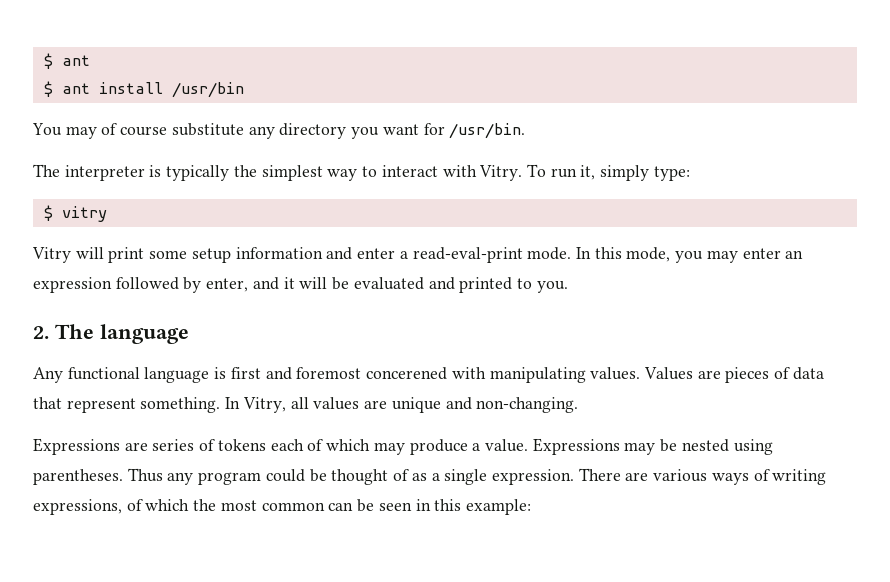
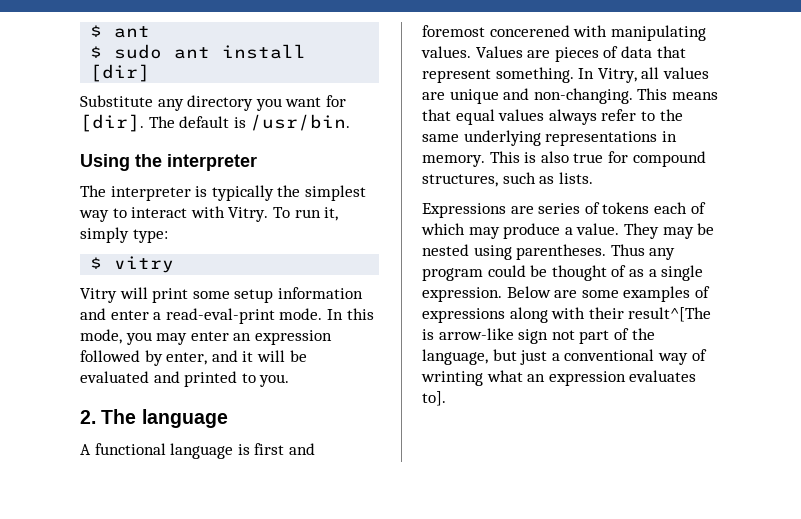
- $ ant install /usr/bin
- You may of course substitute any directory you want for /usr/bin.
+ $ sudo ant install [dir]
+ Substitute any directory you want for [dir]. The default is /usr/bin.
+ Using the interpreter
- Any functional language is first and foremost concerened with manipulating values.
+ A functional language is first and foremost concerened with manipulating values.
+ This means that equal values always refer to the same underlying representations in memory. This is also true for compound structures, such as lists.
- Expressions may be nested using parentheses.
+ They may be nested using parentheses.
- There are various ways of writing expressions, of which the most common can be seen in this example:
+ Below are some examples of expressions along with their result^[The is arrow-like sign not part of the language, but just a conventional way of wrinting what an expression evaluates to].

